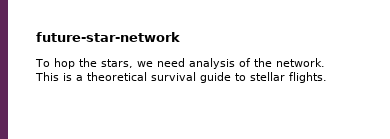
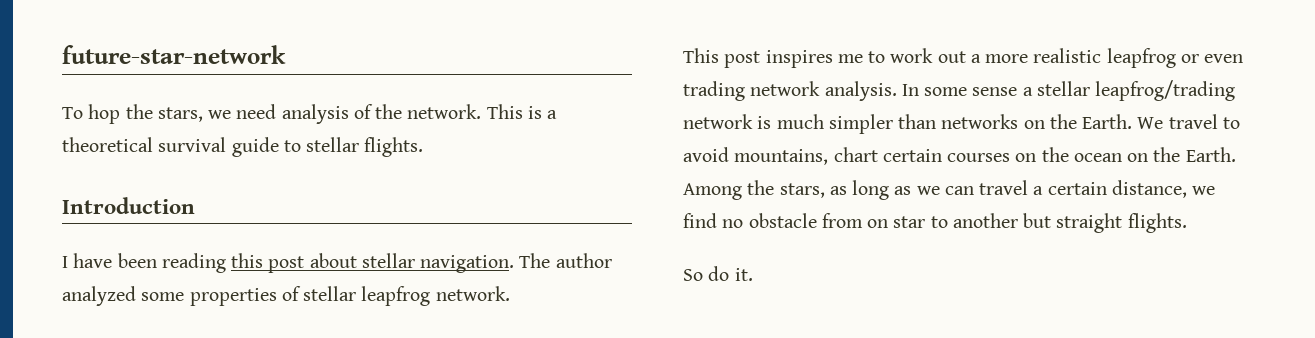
+ Introduction
+ I have been reading this post about stellar navigation. The author analyzed some properties of stellar leapfrog network.
+ This post inspires me to work out a more realistic leapfrog or even trading network analysis. In some sense a stellar leapfrog/trading network is much simpler than networks on the Earth. We travel to avoid mountains, chart certain courses on the ocean on the Earth. Among the stars, as long as we can travel a certain distance, we find no obstacle from on star to another but straight flights.
+ So do it.

